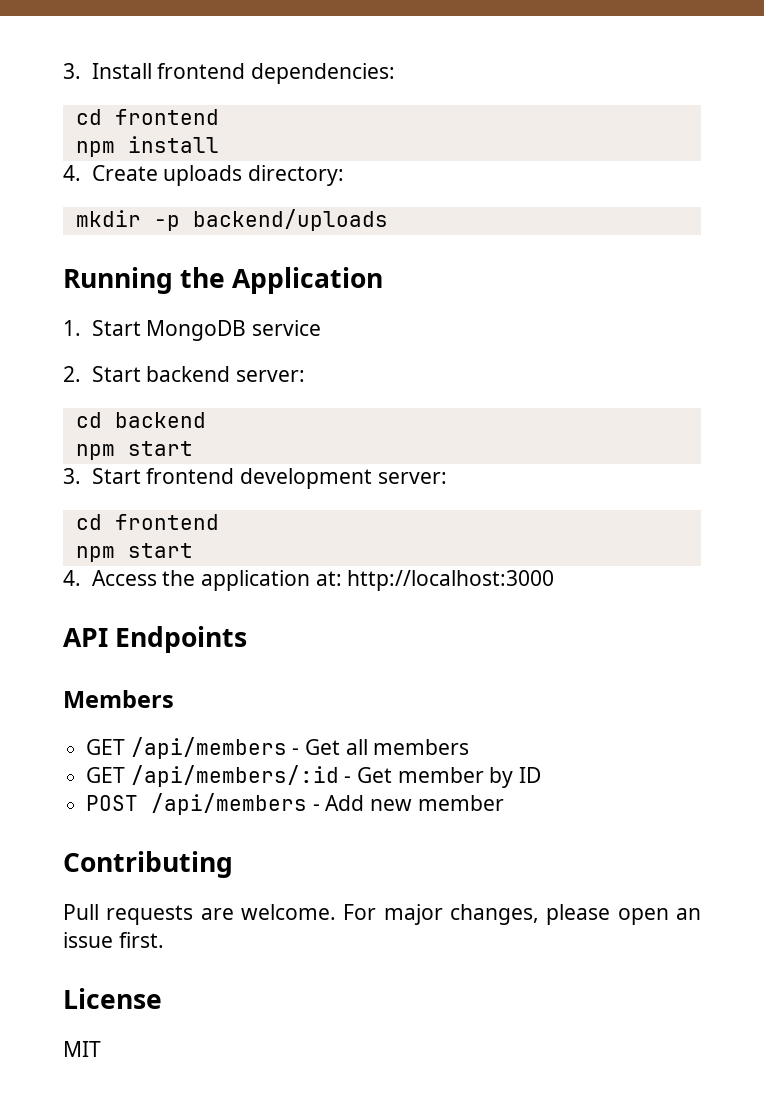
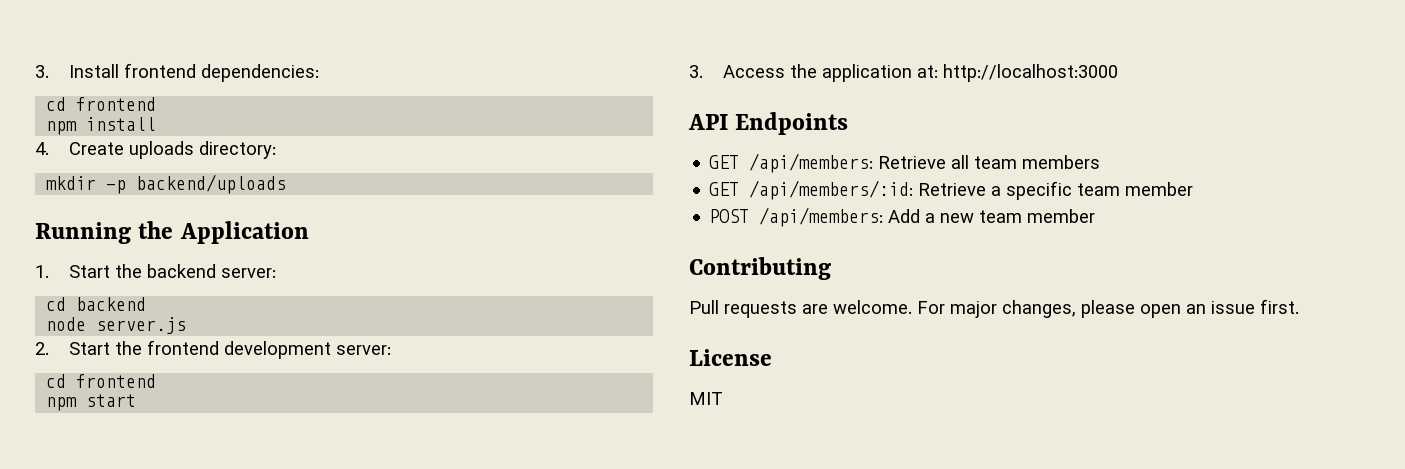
- 1. Start MongoDB service
- 2. Start backend server:
+ 1. Start the backend server:
  cd backend
- npm start
- 3. Start frontend development server:
+ node server.js
+ 2. Start the frontend development server:
- 4. Access the application at: http://localhost:3000
+ 3. Access the application at: http://localhost:3000
- Members
- GET /api/members - Get all members
- GET /api/members/:id - Get member by ID
+ GET /api/members: Retrieve all team members
+ GET /api/members/:id: Retrieve a specific team member
- POST /api/members - Add new member
+ POST /api/members: Add a new team member

